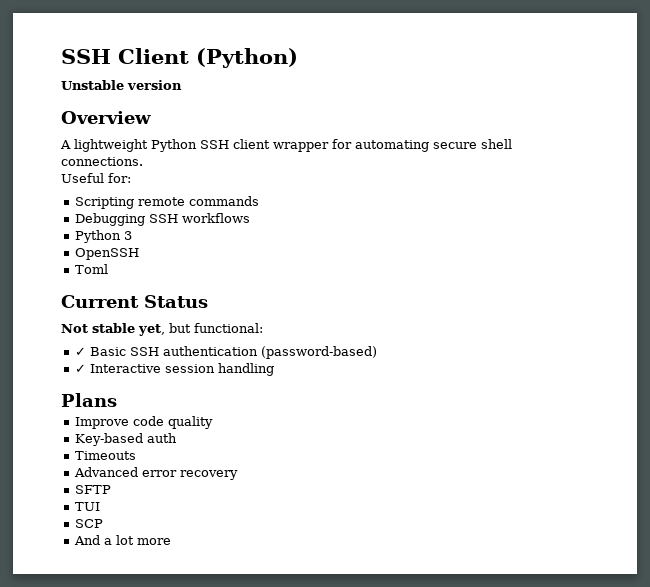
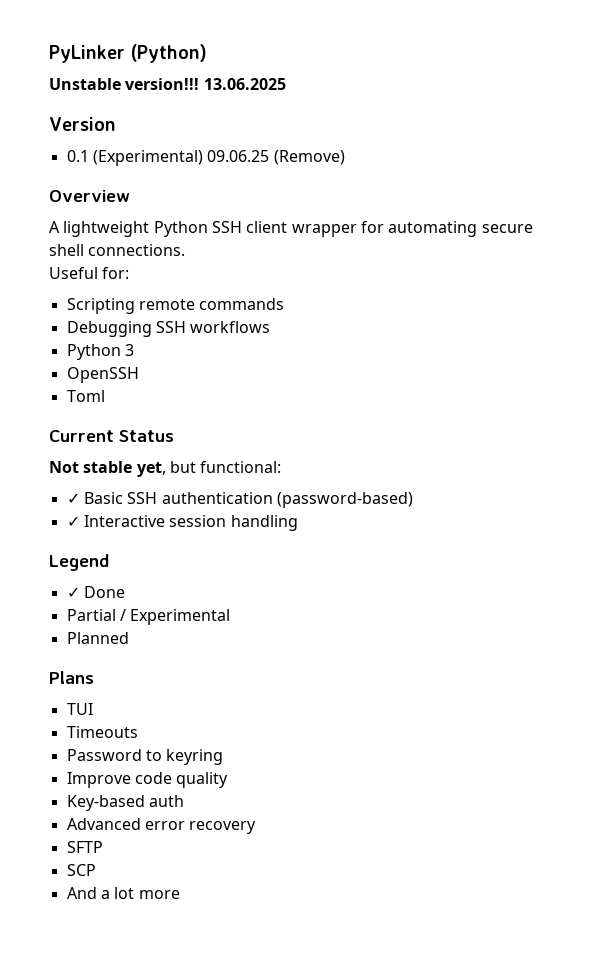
- SSH Client (Python)
+ PyLinker (Python)
- Unstable version
+ Unstable version!!! 13.06.2025
+ Version
+ 0.1 (Experimental) 09.06.25 (Remove)
+ Legend
+ ✓ Done
+ Partial / Experimental
+ Planned
  Plans
+ TUI
+ Timeouts
+ Password to keyring
- Timeouts
- TUI

